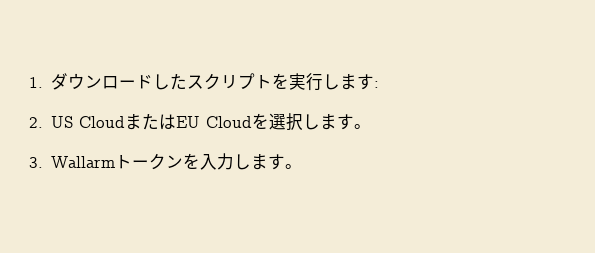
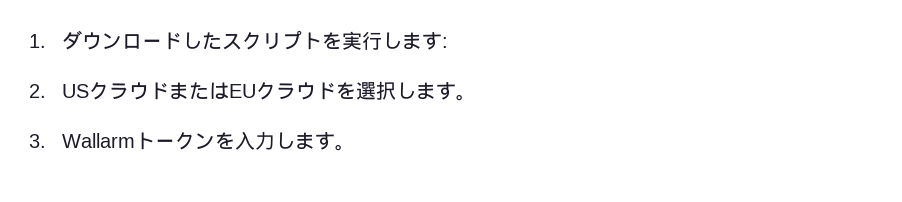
- 2. US CloudまたはEU Cloudを選択します。
+ 2. USクラウドまたはEUクラウドを選択します。

